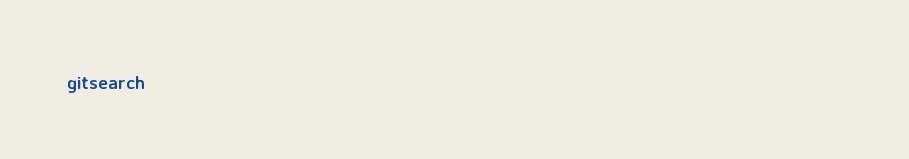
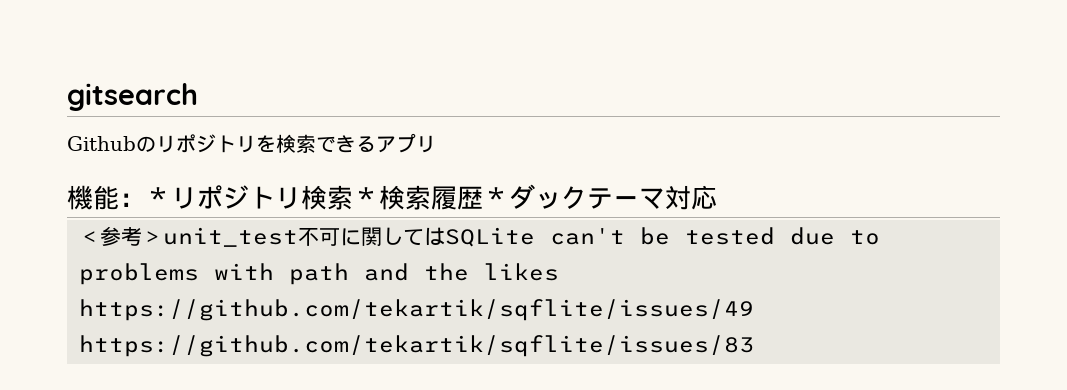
+ Githubのリポジトリを検索できるアプリ
+ 機能：＊リポジトリ検索＊検索履歴＊ダックテーマ対応
+ ＜参考＞unit_test不可に関してはSQLite can't be tested due to problems with path and the likes https://github.com/tekartik/sqflite/issues/49 https://github.com/tekartik/sqflite/issues/83

